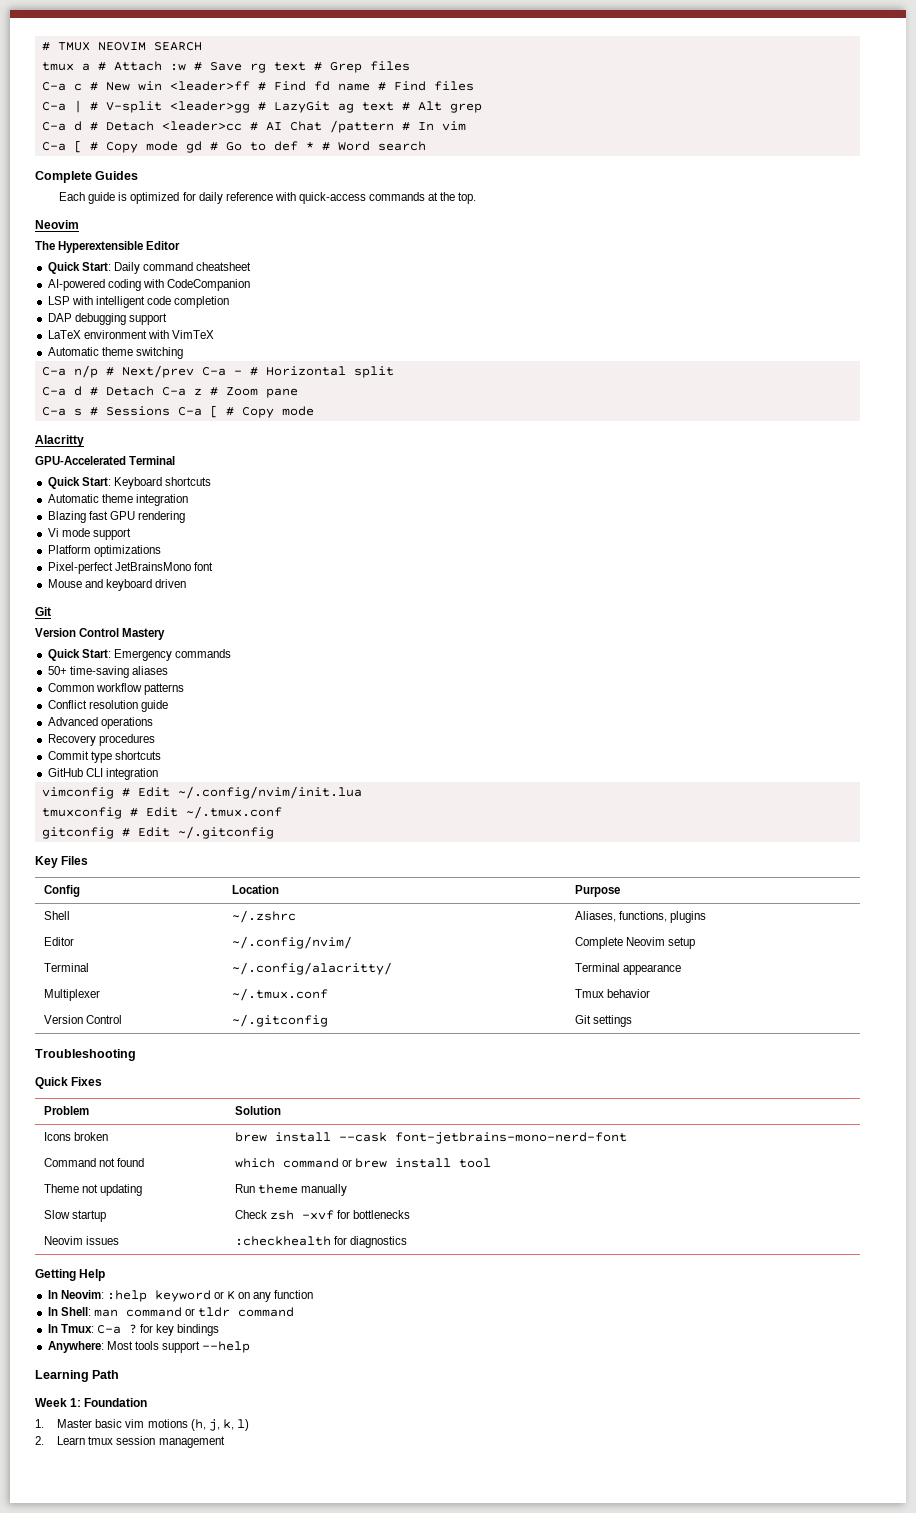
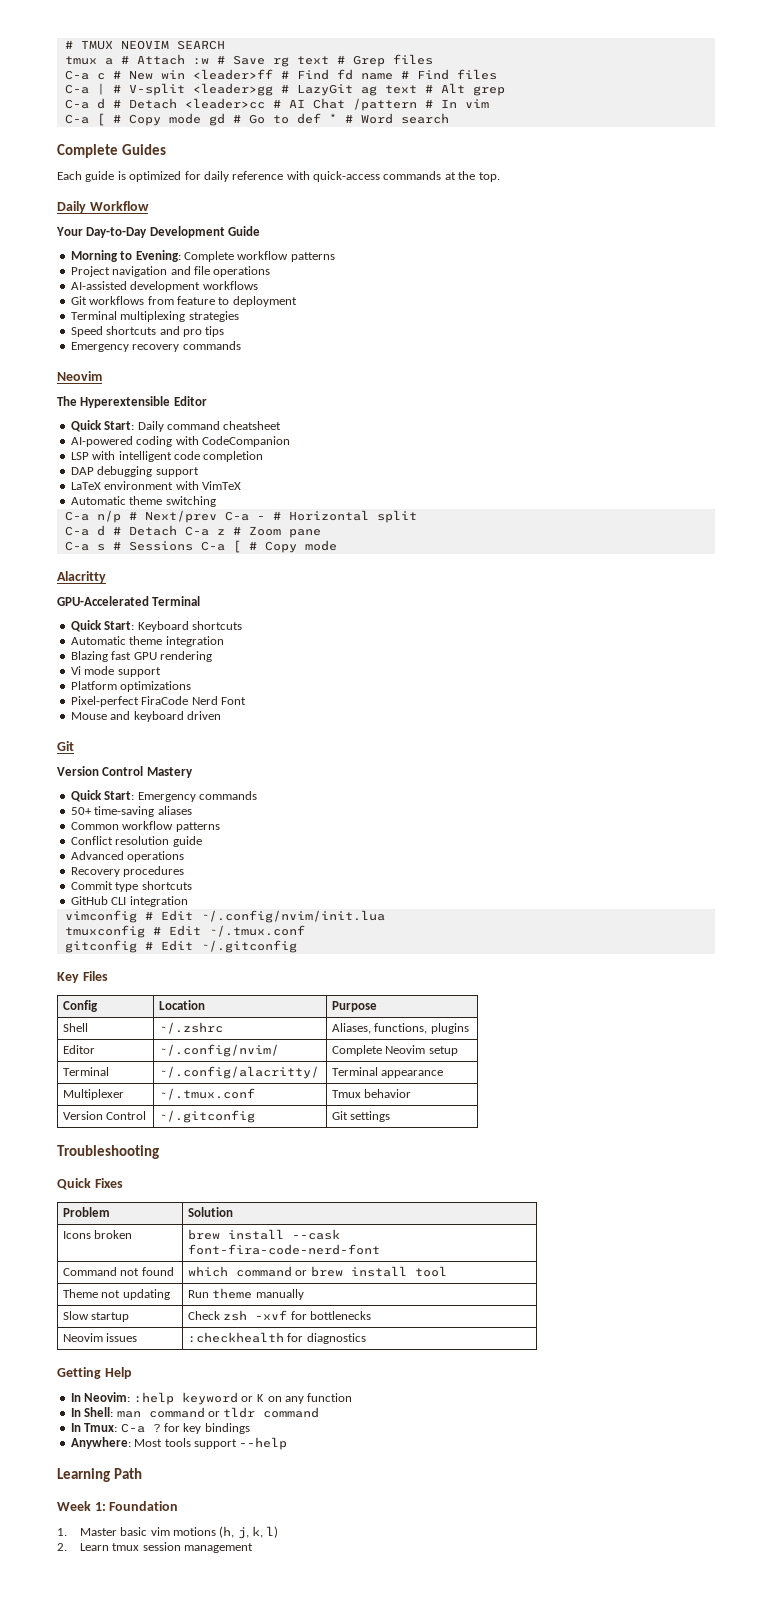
+ Daily Workflow
+ Your Day-to-Day Development Guide
+ Morning to Evening: Complete workflow patterns
+ Project navigation and file operations
+ AI-assisted development workflows
+ Git workflows from feature to deployment
+ Terminal multiplexing strategies
+ Speed shortcuts and pro tips
+ Emergency recovery commands
- Pixel-perfect JetBrainsMono font
+ Pixel-perfect FiraCode Nerd Font
- Icons broken | brew install --cask font-jetbrains-mono-nerd-font
+ Icons broken | brew install --cask font-fira-code-nerd-font

